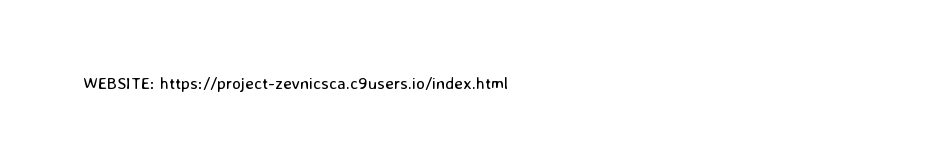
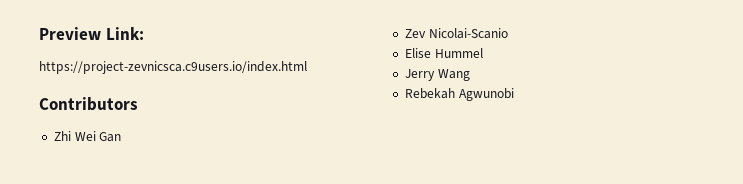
- WEBSITE: https://project-zevnicsca.c9users.io/index.html
+ Preview Link:
+ https://project-zevnicsca.c9users.io/index.html
+ Contributors
+ Zhi Wei Gan
+ Zev Nicolai-Scanio
+ Elise Hummel
+ Jerry Wang
+ Rebekah Agwunobi

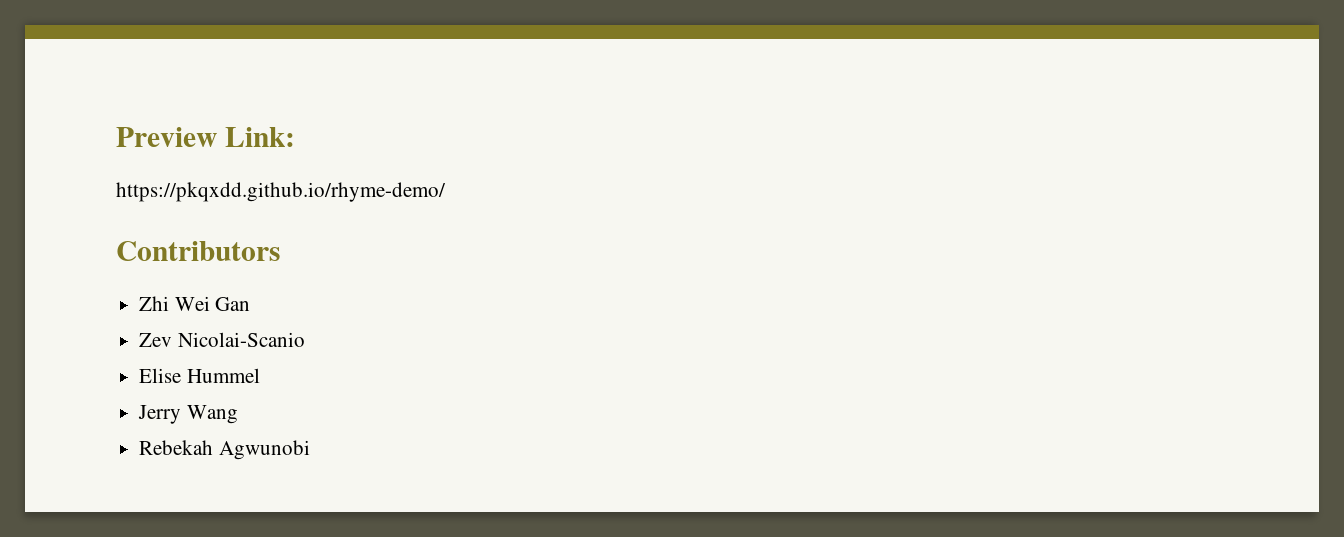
- https://project-zevnicsca.c9users.io/index.html
+ https://pkqxdd.github.io/rhyme-demo/

